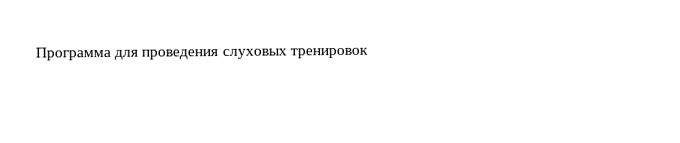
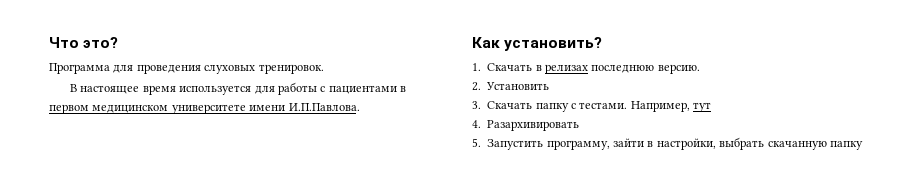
+ Что это?
- Программа для проведения слуховых тренировок
+ Программа для проведения слуховых тренировок.
+ В настоящее время используется для работы с пациентами в первом медицинском университете имени И.П.Павлова.
+ Как установить?
+ 1. Скачать в релизах последнюю версию.
+ 2. Установить
+ 3. Скачать папку с тестами. Например, тут
+ 4. Разархивировать
+ 5. Запустить программу, зайти в настройки, выбрать скачанную папку

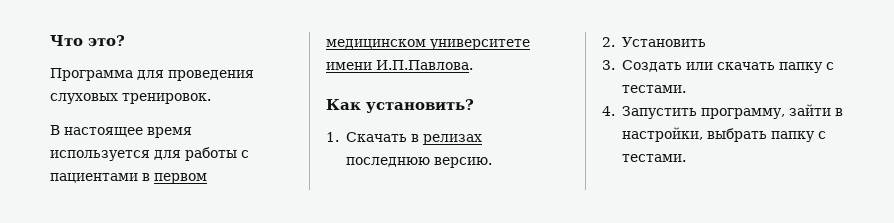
- 3. Скачать папку с тестами. Например, тут
- 4. Разархивировать
- 5. Запустить программу, зайти в настройки, выбрать скачанную папку
+ 3. Создать или скачать папку с тестами.
+ 4. Запустить программу, зайти в настройки, выбрать папку с тестами.

